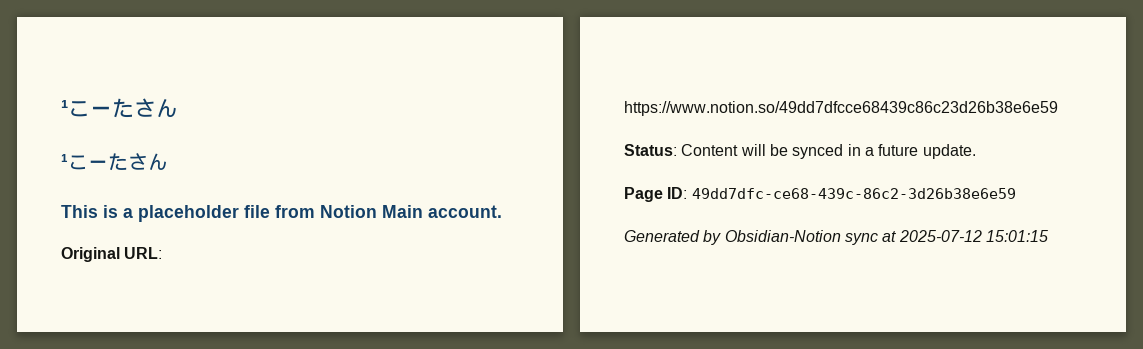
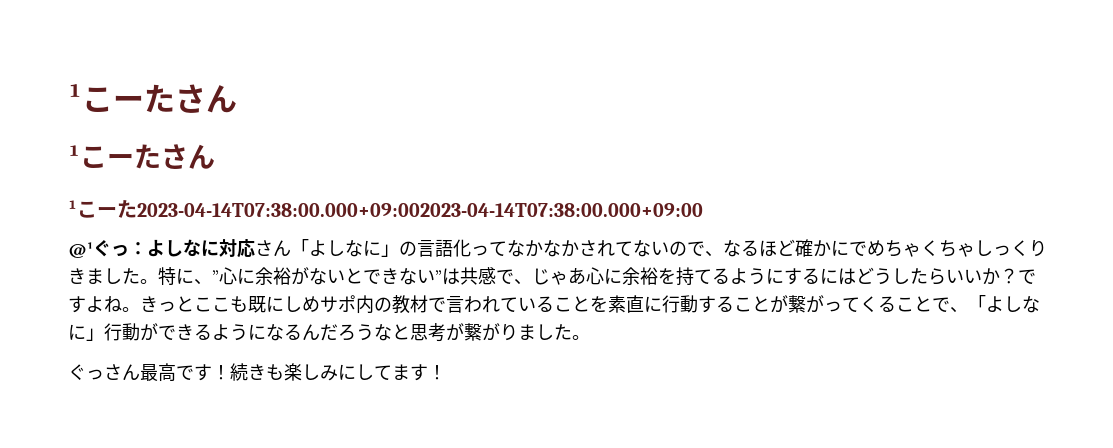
- This is a placeholder file from Notion Main account.
- Original URL: https://www.notion.so/49dd7dfcce68439c86c23d26b38e6e59
- Status: Content will be synced in a future update.
- Page ID: 49dd7dfc-ce68-439c-86c2-3d26b38e6e59
- Generated by Obsidian-Notion sync at 2025-07-12 15:01:15
+ ¹こーた2023-04-14T07:38:00.000+09:002023-04-14T07:38:00.000+09:00
+ @¹ぐっ：よしなに対応さん「よしなに」の言語化ってなかなかされてないので、なるほど確かにでめちゃくちゃしっくりきました。特に、”心に余裕がないとできない”は共感で、じゃあ心に余裕を持てるようにするにはどうしたらいいか？ですよね。きっとここも既にしめサポ内の教材で言われていることを素直に行動することが繋がってくることで、「よしなに」行動ができるようになるんだろうなと思考が繋がりました。
+ ぐっさん最高です！続きも楽しみにしてます！

